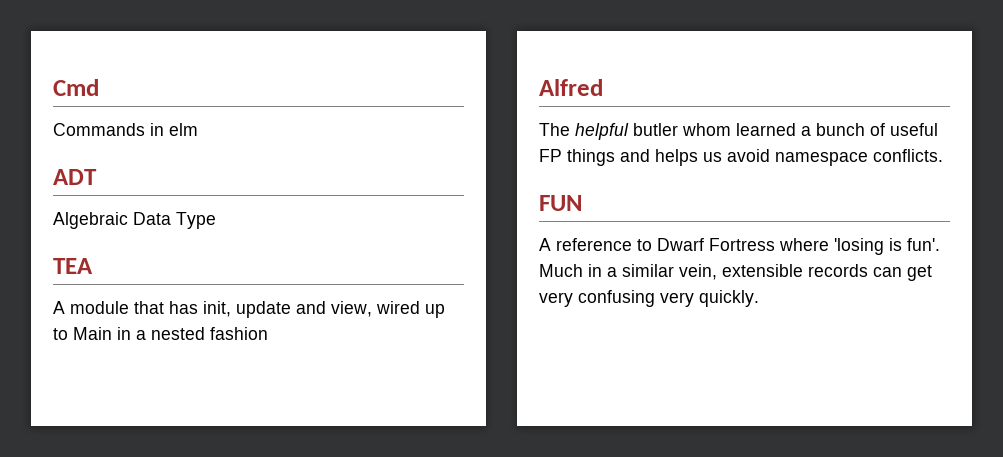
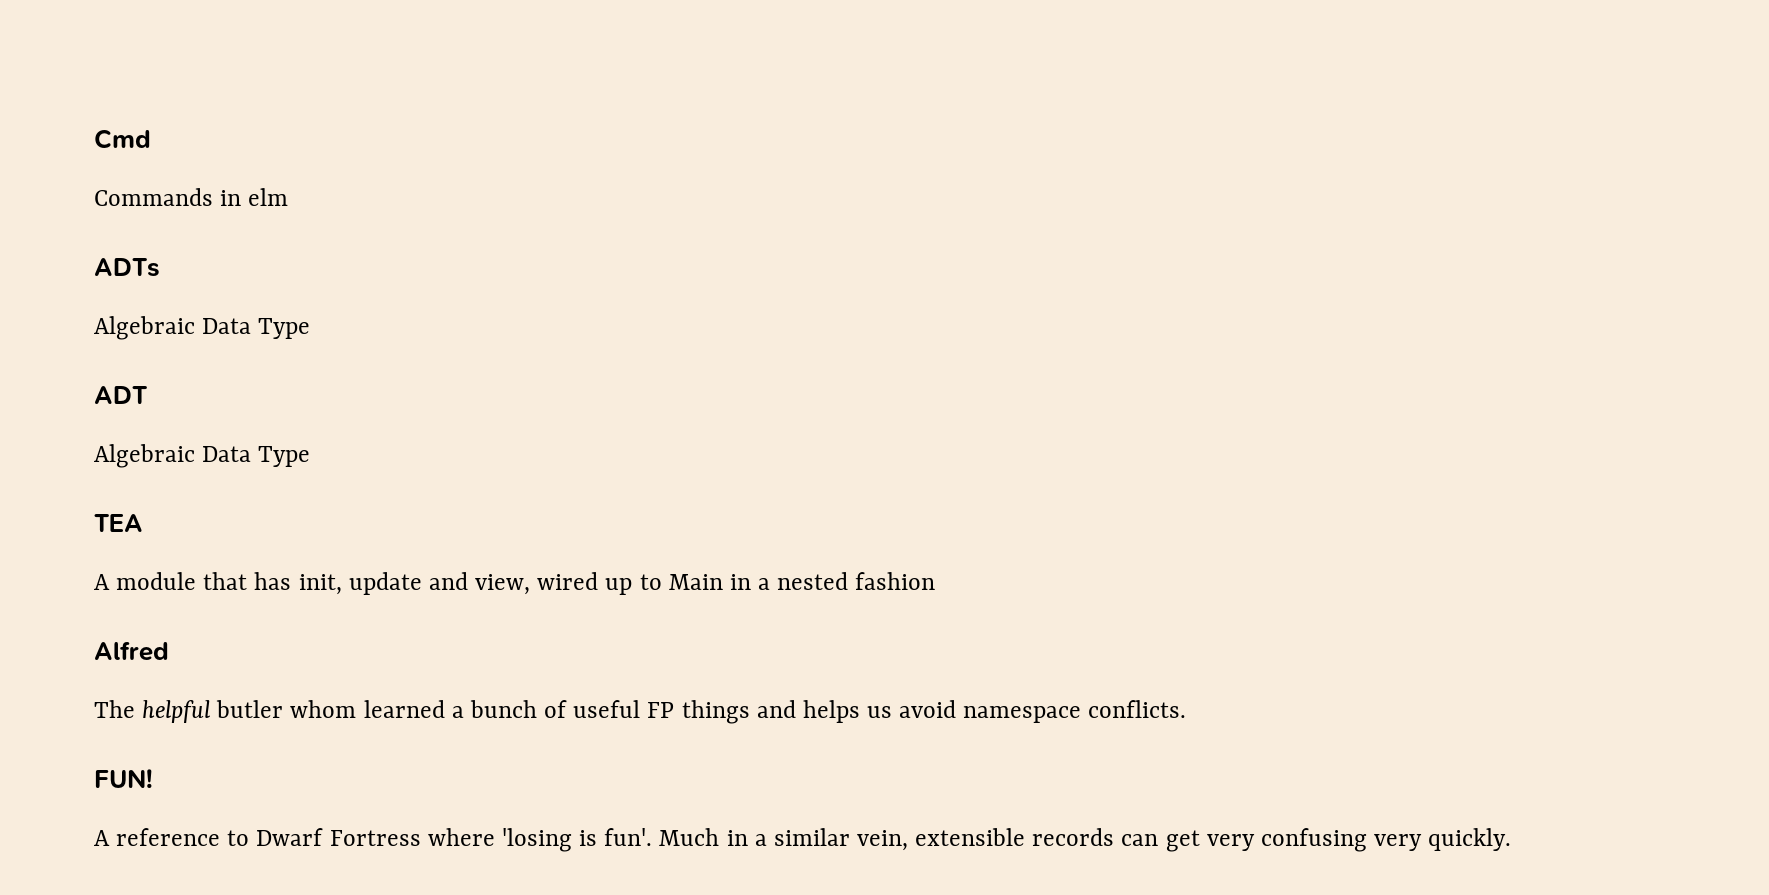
+ ADTs
+ Algebraic Data Type
- FUN
+ FUN!

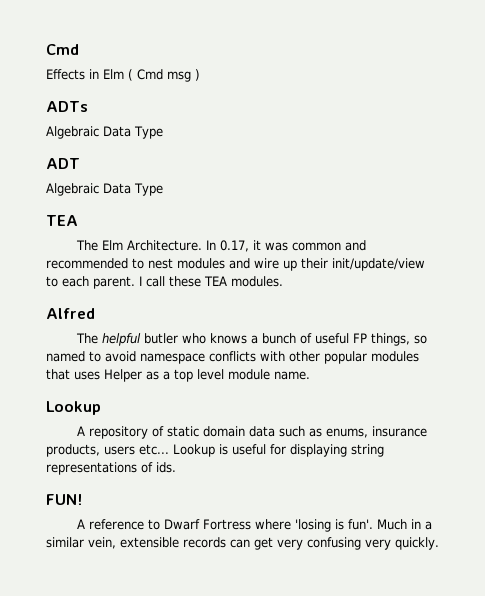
- Commands in elm
+ Effects in Elm ( Cmd msg )
- A module that has init, update and view, wired up to Main in a nested fashion
+ The Elm Architecture. In 0.17, it was common and recommended to nest modules and wire up their init/update/view to each parent. I call these TEA modules.
- The helpful butler whom learned a bunch of useful FP things and helps us avoid namespace conflicts.
+ The helpful butler who knows a bunch of useful FP things, so named to avoid namespace conflicts with other popular modules that uses Helper as a top level module name.
+ Lookup
+ A repository of static domain data such as enums, insurance products, users etc... Lookup is useful for displaying string representations of ids.

